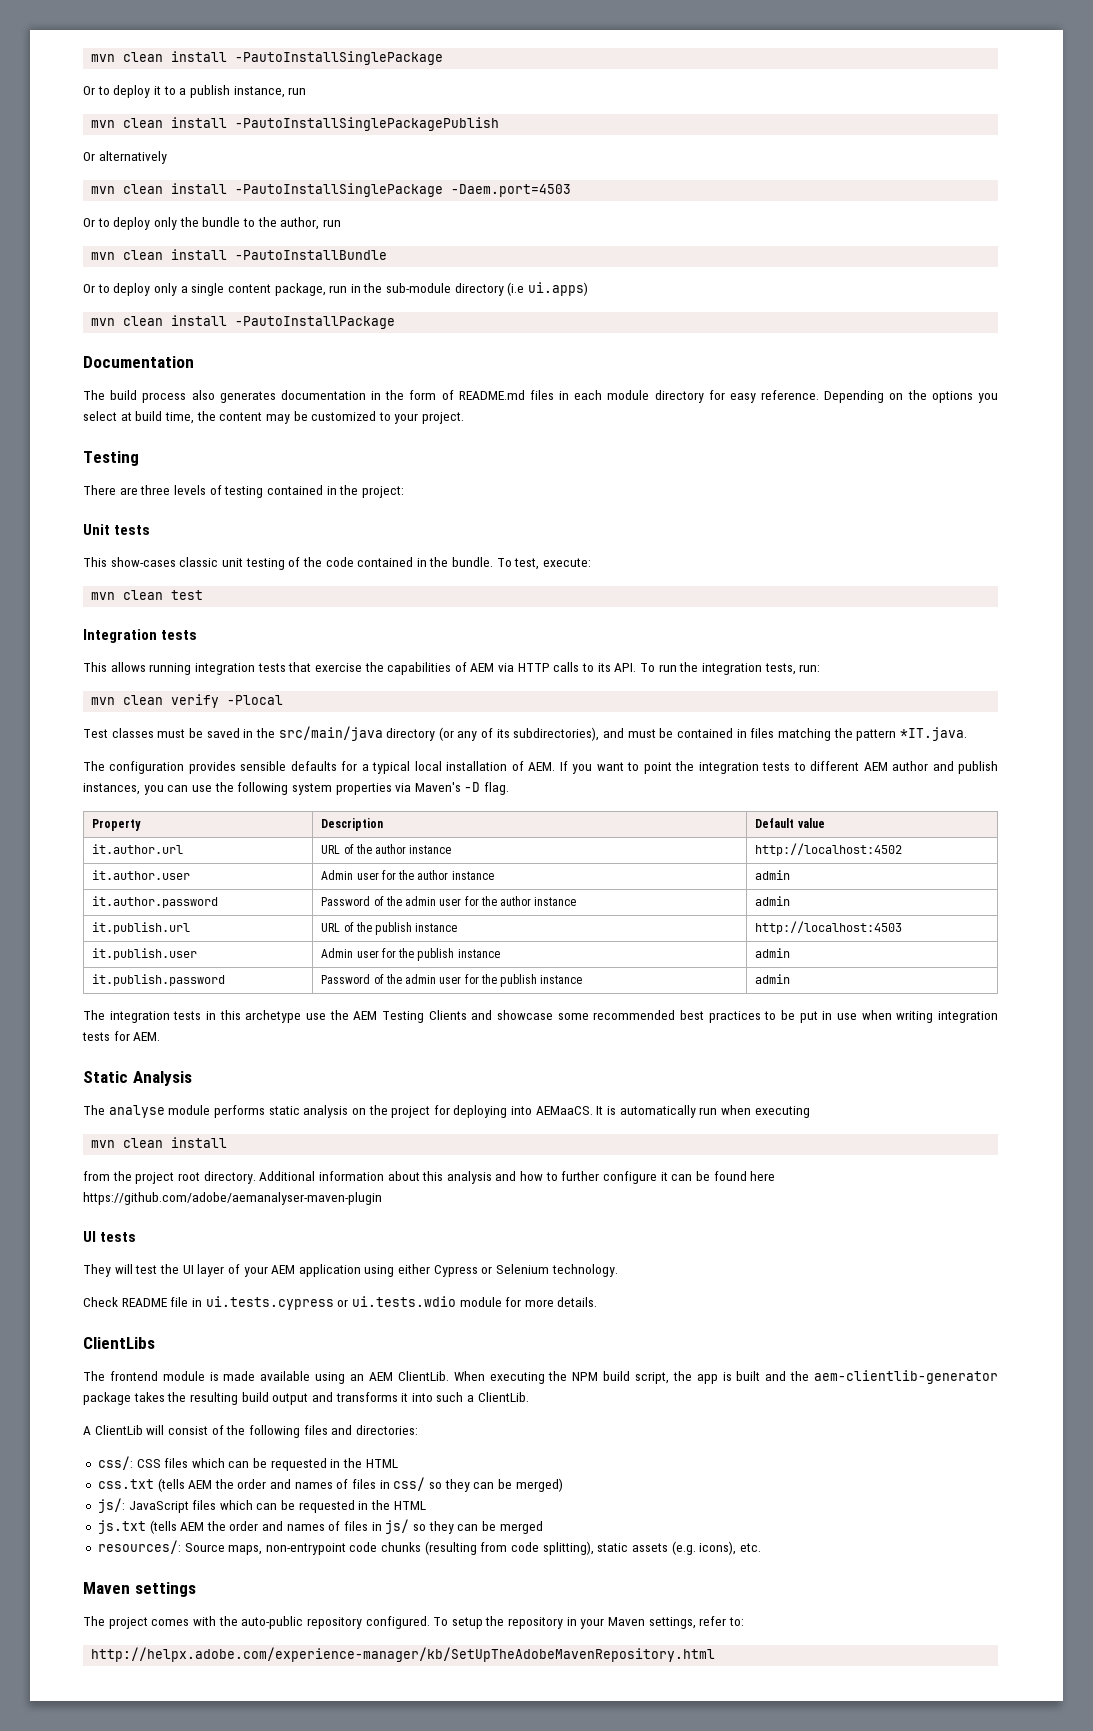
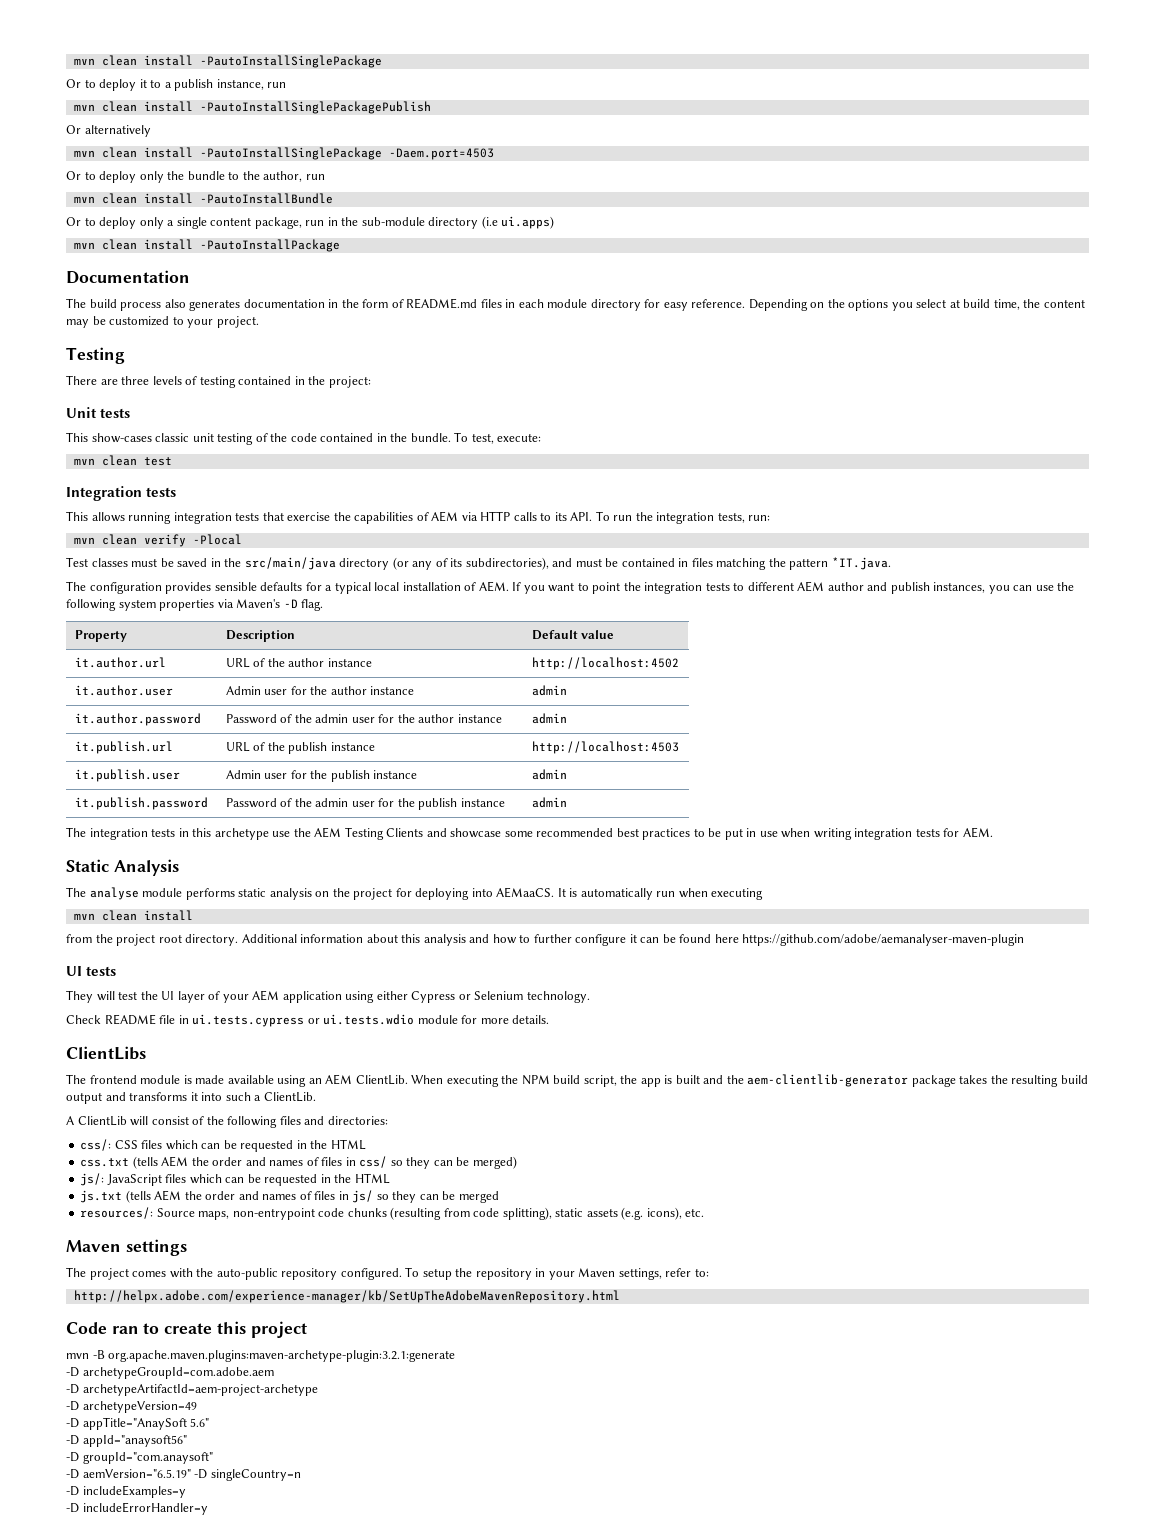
+ Code ran to create this project
+ mvn -B org.apache.maven.plugins:maven-archetype-plugin:3.2.1:generate
+ -D archetypeGroupId=com.adobe.aem
+ -D archetypeArtifactId=aem-project-archetype
+ -D archetypeVersion=49
+ -D appTitle="AnaySoft 5.6"
+ -D appId="anaysoft56"
+ -D groupId="com.anaysoft"
+ -D aemVersion="6.5.19" -D singleCountry=n
+ -D includeExamples=y
+ -D includeErrorHandler=y

